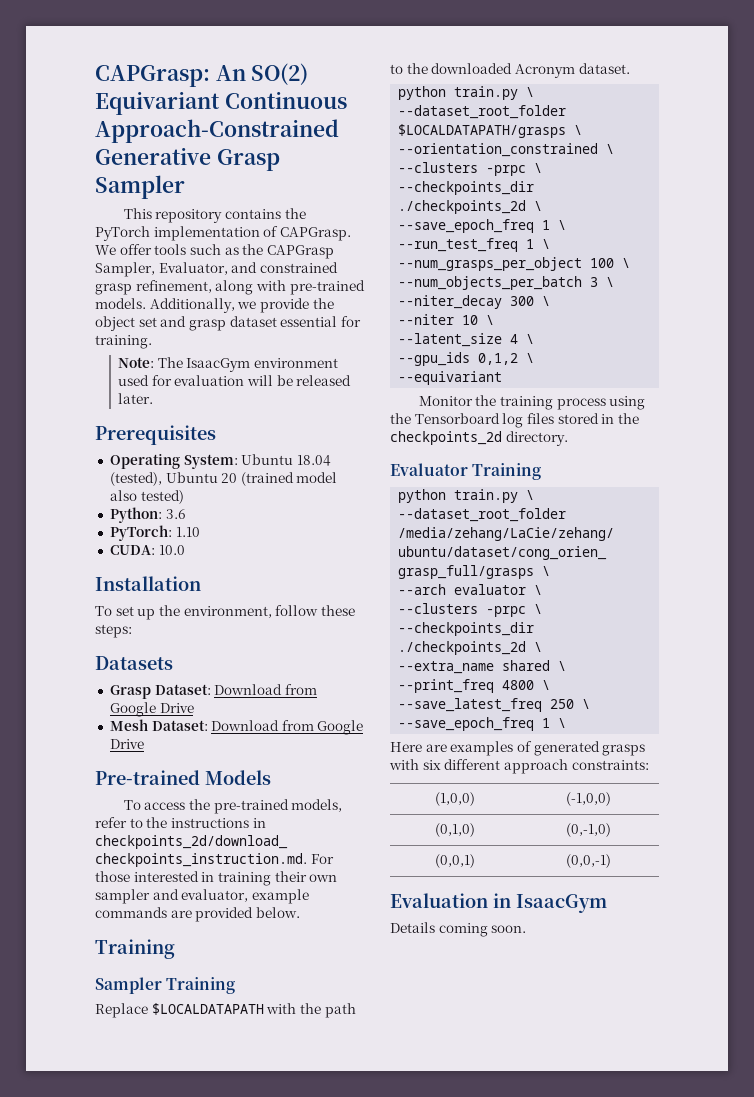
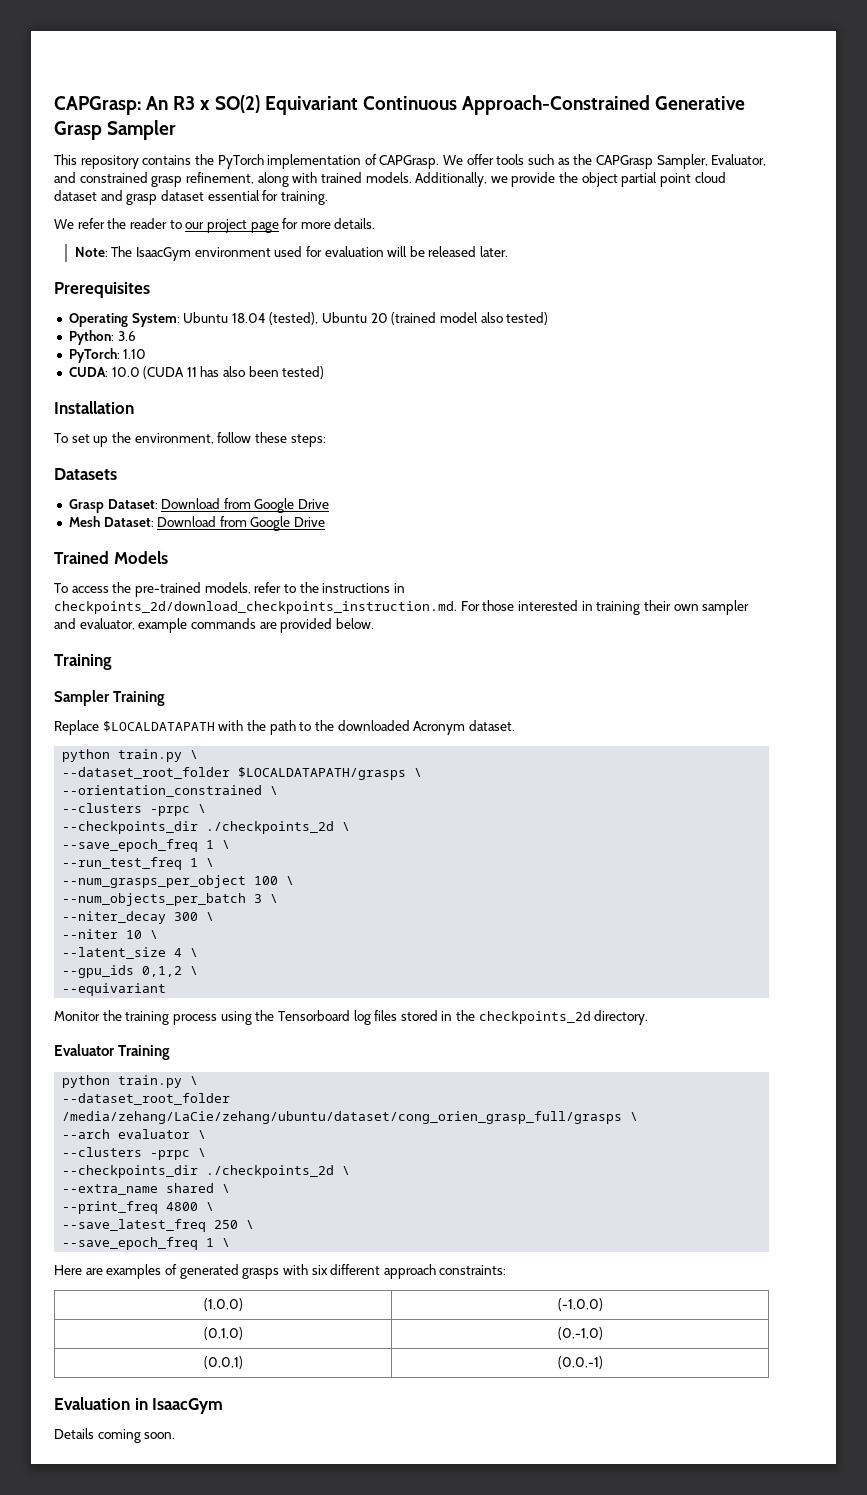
- CAPGrasp: An SO(2) Equivariant Continuous Approach-Constrained Generative Grasp Sampler
+ CAPGrasp: An R3 x SO(2) Equivariant Continuous Approach-Constrained Generative Grasp Sampler
- We offer tools such as the CAPGrasp Sampler, Evaluator, and constrained grasp refinement, along with pre-trained models.
+ We offer tools such as the CAPGrasp Sampler, Evaluator, and constrained grasp refinement, along with trained models.
- Additionally, we provide the object set and grasp dataset essential for training.
+ Additionally, we provide the object partial point cloud dataset and grasp dataset essential for training.
+ We refer the reader to our project page for more details.
- CUDA: 10.0
+ CUDA: 10.0 (CUDA 11 has also been tested)
- Pre-trained Models
+ Trained Models

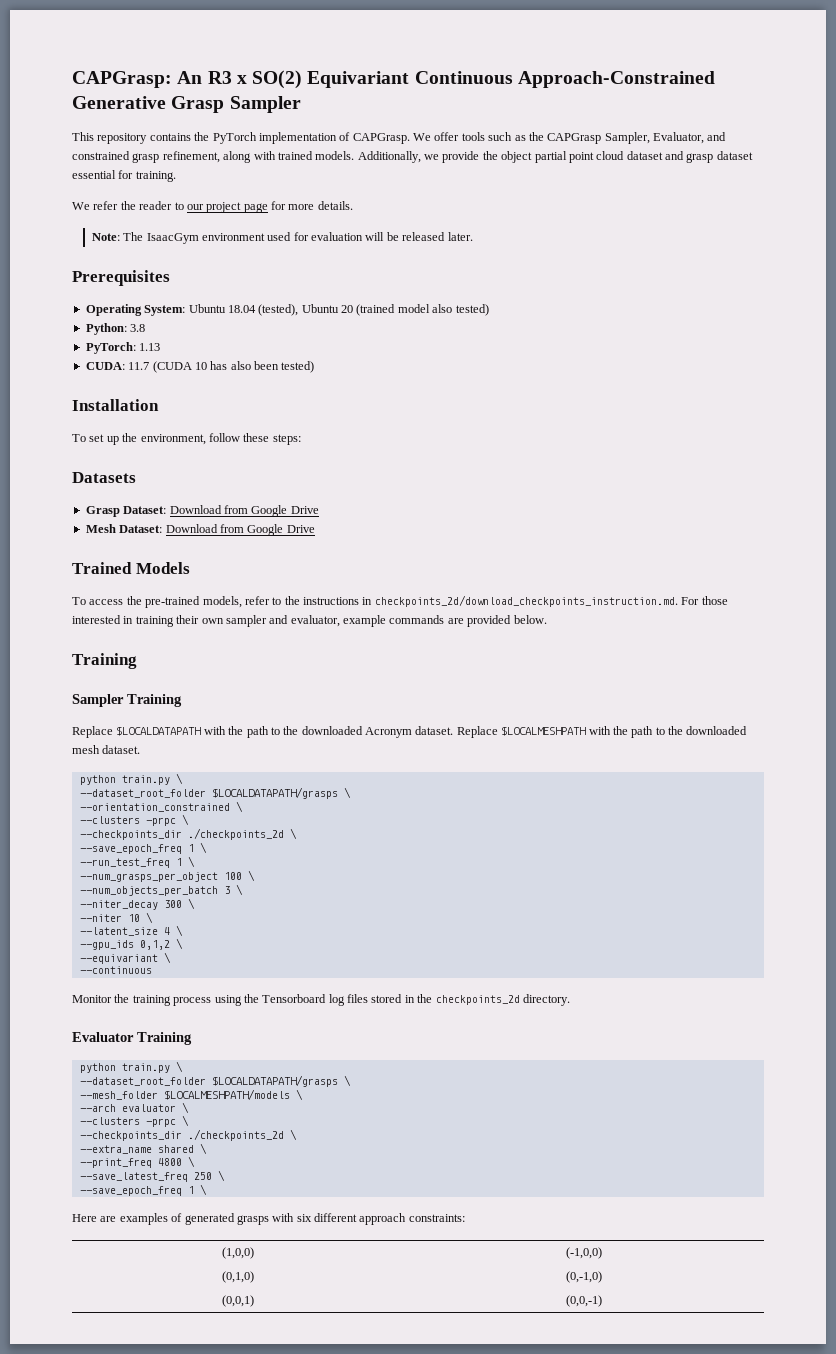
- Python: 3.6
+ Python: 3.8
- PyTorch: 1.10
+ PyTorch: 1.13
- CUDA: 10.0 (CUDA 11 has also been tested)
+ CUDA: 11.7 (CUDA 10 has also been tested)
+ Replace $LOCALMESHPATH with the path to the downloaded mesh dataset.
- --equivariant
+ --equivariant \
+ --continuous
  Evaluator Training
  python train.py \
- --dataset_root_folder /media/zehang/LaCie/zehang/ubuntu/dataset/cong_orien_grasp_full/grasps \
+ --dataset_root_folder $LOCALDATAPATH/grasps \
+ --mesh_folder $LOCALMESHPATH/models \
- Evaluation in IsaacGym
- Details coming soon.

